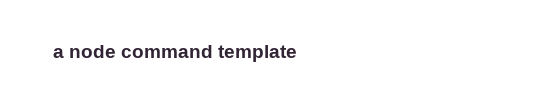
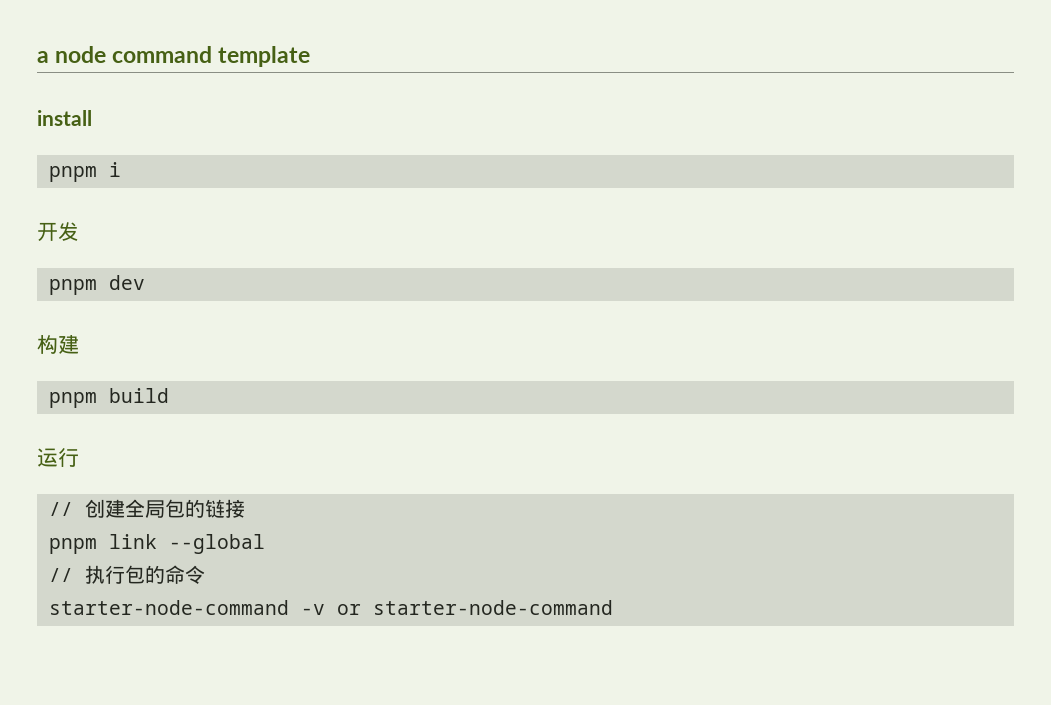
+ install
+ pnpm i
+ 开发
+ pnpm dev
+ 构建
+ pnpm build
+ 运行
+ // 创建全局包的链接
+ pnpm link --global
+ // 执行包的命令
+ starter-node-command -v or starter-node-command

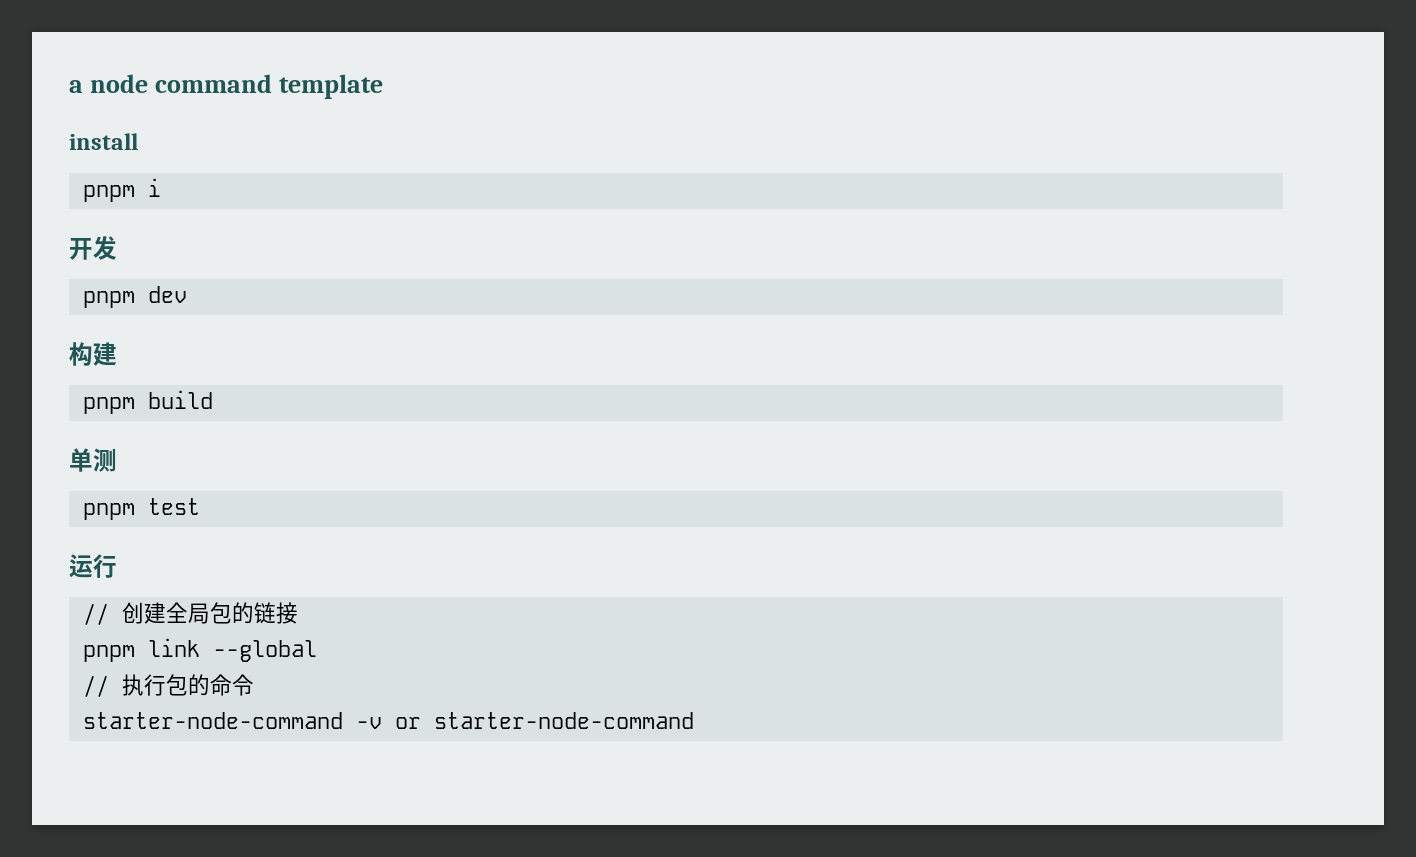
+ 单测
+ pnpm test

